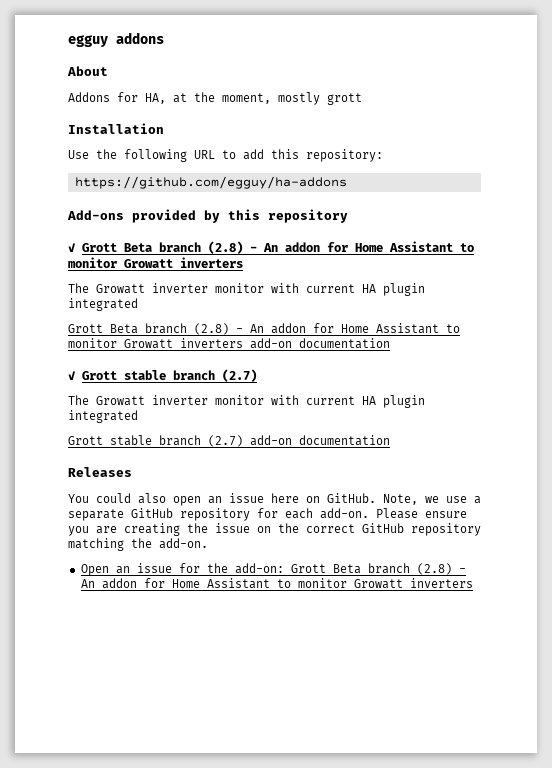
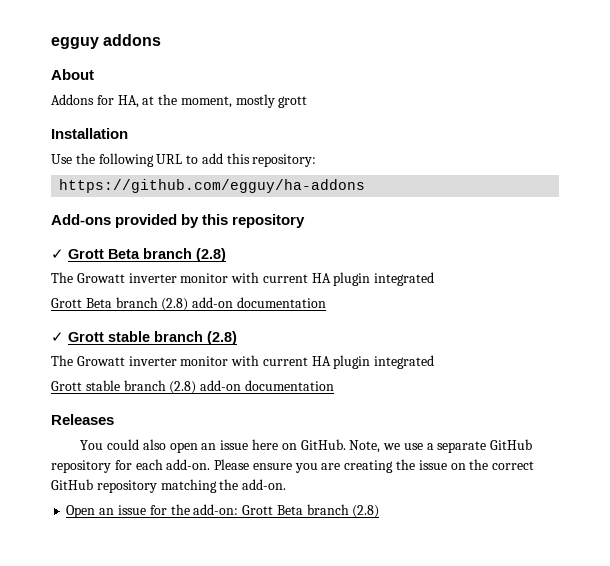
- ✓ Grott Beta branch (2.8) - An addon for Home Assistant to monitor Growatt inverters
+ ✓ Grott Beta branch (2.8)
- Grott Beta branch (2.8) - An addon for Home Assistant to monitor Growatt inverters add-on documentation
+ Grott Beta branch (2.8) add-on documentation
- ✓ Grott stable branch (2.7)
+ ✓ Grott stable branch (2.8)
- Grott stable branch (2.7) add-on documentation
+ Grott stable branch (2.8) add-on documentation
- Open an issue for the add-on: Grott Beta branch (2.8) - An addon for Home Assistant to monitor Growatt inverters
+ Open an issue for the add-on: Grott Beta branch (2.8)

